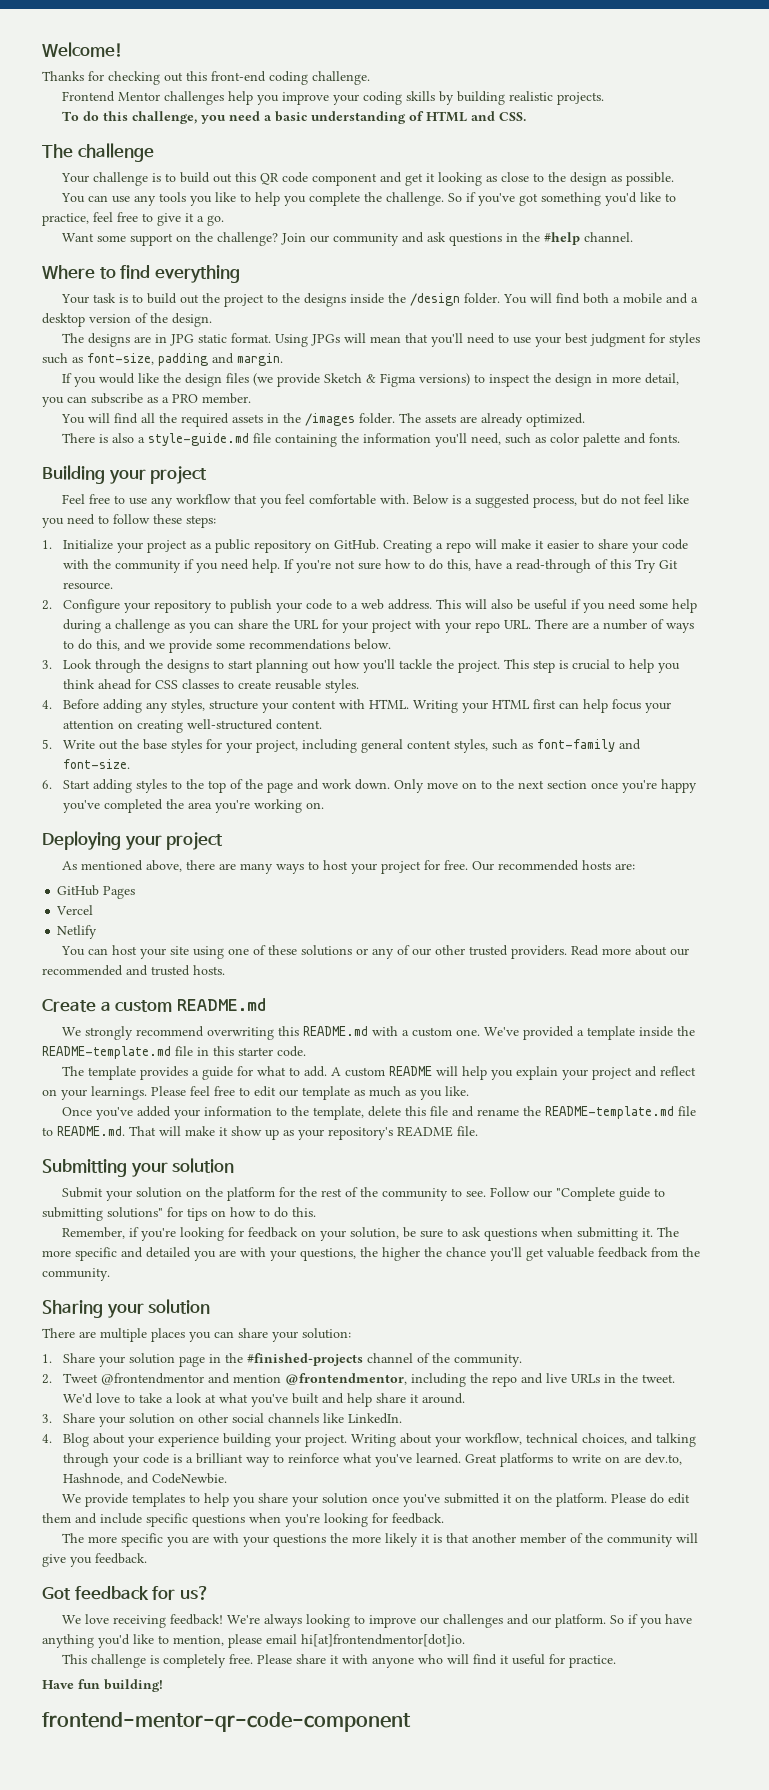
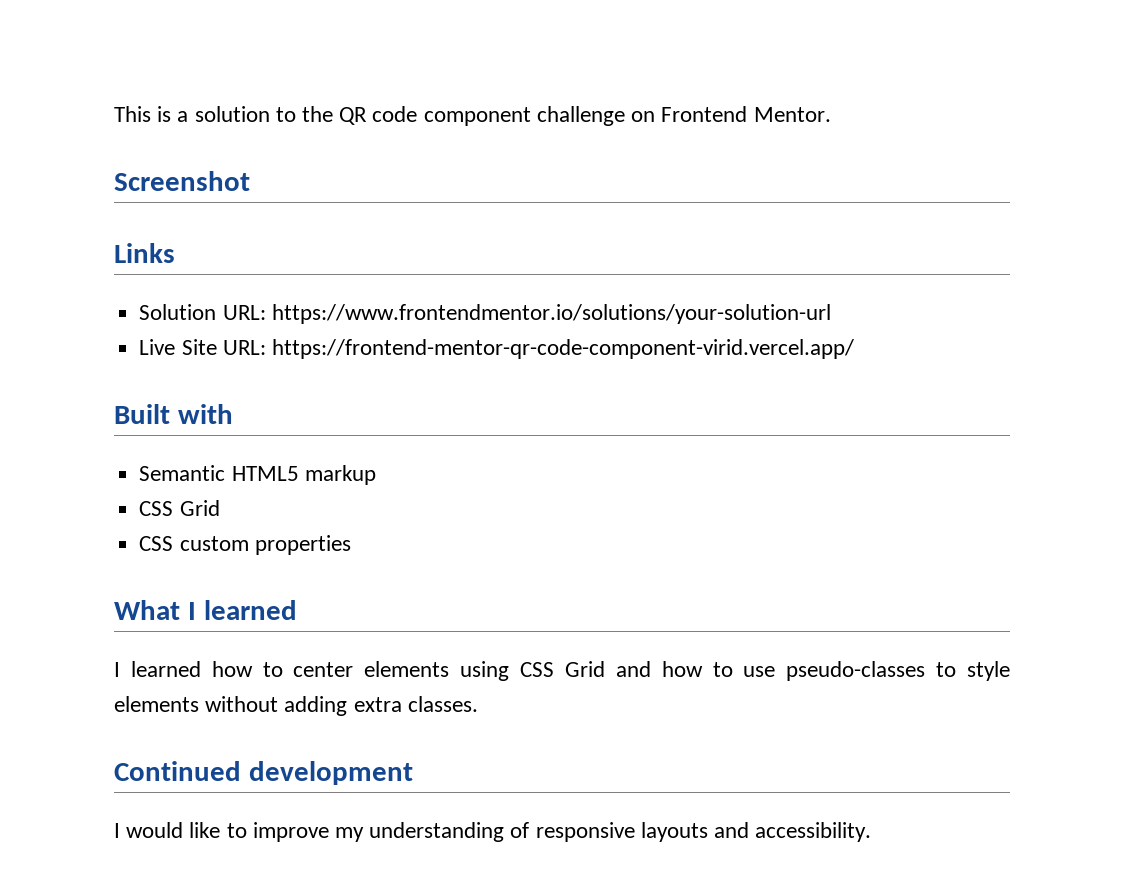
- Welcome!
- Thanks for checking out this front-end coding challenge.
- Frontend Mentor challenges help you improve your coding skills by building realistic projects.
- To do this challenge, you need a basic understanding of HTML and CSS.
- The challenge
- Your challenge is to build out this QR code component and get it looking as close to the design as possible.
- You can use any tools you like to help you complete the challenge. So if you've got something you'd like to practice, feel free to give it a go.
- Want some support on the challenge? Join our community and ask questions in the #help channel.
- Where to find everything
- Your task is to build out the project to the designs inside the /design folder. You will find both a mobile and a desktop version of the design.
- The designs are in JPG static format. Using JPGs will mean that you'll need to use your best judgment for styles such as font-size, padding and margin.
- If you would like the design files (we provide Sketch & Figma versions) to inspect the design in more detail, you can subscribe as a PRO member.
- You will find all the required assets in the /images folder. The assets are already optimized.
- There is also a style-guide.md file containing the information you'll need, such as color palette and fonts.
- Building your project
- Feel free to use any workflow that you feel comfortable with. Below is a suggested process, but do not feel like you need to follow these steps:
- 1. Initialize your project as a public repository on GitHub. Creating a repo will make it easier to share your code with the community if you need help. If you're not sure how to do this, have a read-through of this Try Git resource.
- 2. Configure your repository to publish your code to a web address. This will also be useful if you need some help during a challenge as you can share the URL for your project with your repo URL. There are a number of ways to do this, and we provide some recommendations below.
- 3. Look through the designs to start planning out how you'll tackle the project. This step is crucial to help you think ahead for CSS classes to create reusable styles.
- 4. Before adding any styles, structure your content with HTML. Writing your HTML first can help focus your attention on creating well-structured content.
- 5. Write out the base styles for your project, including general content styles, such as font-family and font-size.
- 6. Start adding styles to the top of the page and work down. Only move on to the next section once you're happy you've completed the area you're working on.
- Deploying your project
- As mentioned above, there are many ways to host your project for free. Our recommended hosts are:
- GitHub Pages
- Vercel
- Netlify
- You can host your site using one of these solutions or any of our other trusted providers. Read more about our recommended and trusted hosts.
- Create a custom README.md
- We strongly recommend overwriting this README.md with a custom one. We've provided a template inside the README-template.md file in this starter code.
- The template provides a guide for what to add. A custom README will help you explain your project and reflect on your learnings. Please feel free to edit our template as much as you like.
- Once you've added your information to the template, delete this file and rename the README-template.md file to README.md. That will make it show up as your repository's README file.
- Submitting your solution
- Submit your solution on the platform for the rest of the community to see. Follow our "Complete guide to submitting solutions" for tips on how to do this.
- Remember, if you're looking for feedback on your solution, be sure to ask questions when submitting it. The more specific and detailed you are with your questions, the higher the chance you'll get valuable feedback from the community.
- Sharing your solution
- There are multiple places you can share your solution:
- 1. Share your solution page in the #finished-projects channel of the community.
- 2. Tweet @frontendmentor and mention @frontendmentor, including the repo and live URLs in the tweet. We'd love to take a look at what you've built and help share it around.
- 3. Share your solution on other social channels like LinkedIn.
- 4. Blog about your experience building your project. Writing about your workflow, technical choices, and talking through your code is a brilliant way to reinforce what you've learned. Great platforms to write on are dev.to, Hashnode, and CodeNewbie.
- We provide templates to help you share your solution once you've submitted it on the platform. Please do edit them and include specific questions when you're looking for feedback.
- The more specific you are with your questions the more likely it is that another member of the community will give you feedback.
- Got feedback for us?
- We love receiving feedback! We're always looking to improve our challenges and our platform. So if you have anything you'd like to mention, please email hi[at]frontendmentor[dot]io.
- This challenge is completely free. Please share it with anyone who will find it useful for practice.
- Have fun building!
- frontend-mentor-qr-code-component
+ This is a solution to the QR code component challenge on Frontend Mentor.
+ Screenshot
+ Links
+ Solution URL: https://www.frontendmentor.io/solutions/your-solution-url
+ Live Site URL: https://frontend-mentor-qr-code-component-virid.vercel.app/
+ Built with
+ Semantic HTML5 markup
+ CSS Grid
+ CSS custom properties
+ What I learned
+ I learned how to center elements using CSS Grid and how to use pseudo-classes to style elements without adding extra classes.
+ Continued development
+ I would like to improve my understanding of responsive layouts and accessibility.

